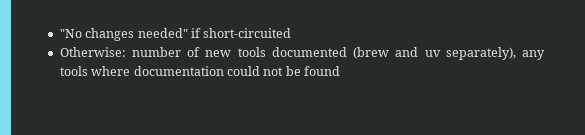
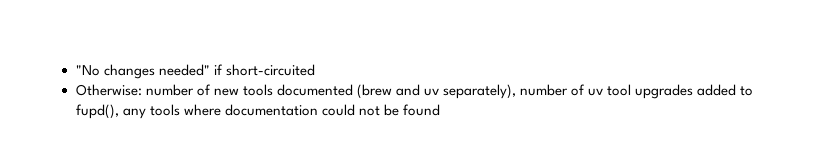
- Otherwise: number of new tools documented (brew and uv separately), any tools where documentation could not be found
+ Otherwise: number of new tools documented (brew and uv separately), number of uv tool upgrades added to fupd(), any tools where documentation could not be found

